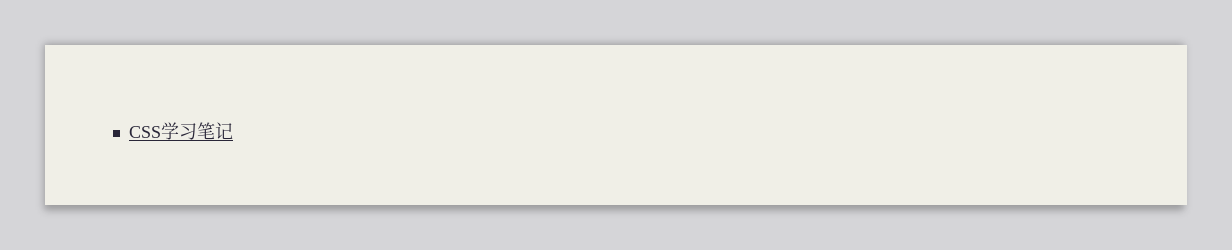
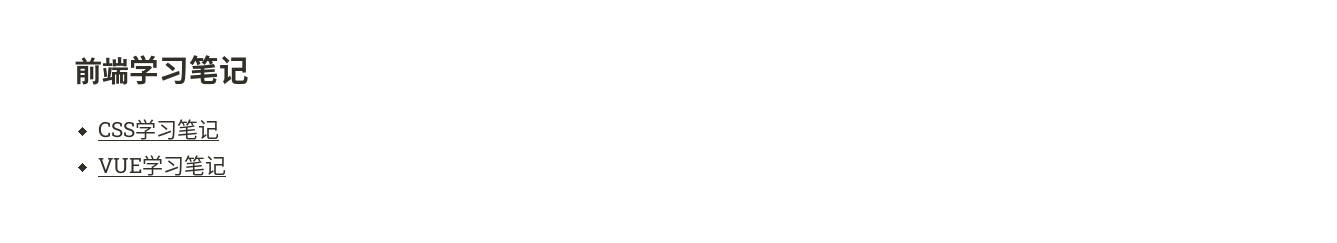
+ 前端学习笔记
+ VUE学习笔记

